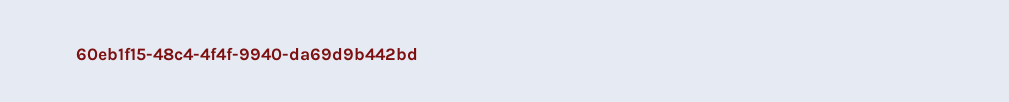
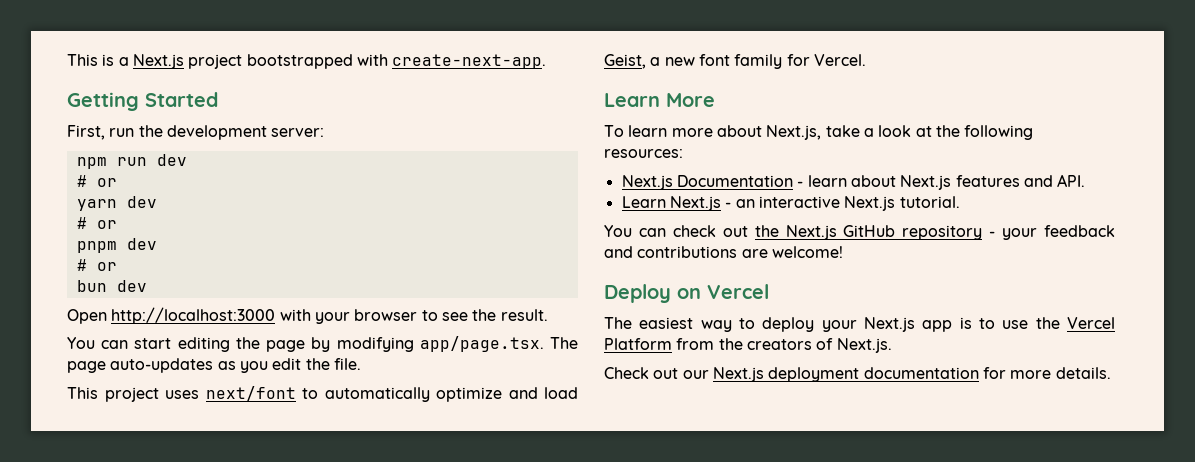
- 60eb1f15-48c4-4f4f-9940-da69d9b442bd
+ This is a Next.js project bootstrapped with create-next-app.
+ Getting Started
+ First, run the development server:
+ npm run dev
+ # or
+ yarn dev
+ # or
+ pnpm dev
+ # or
+ bun dev
+ Open http://localhost:3000 with your browser to see the result.
+ You can start editing the page by modifying app/page.tsx. The page auto-updates as you edit the file.
+ This project uses next/font to automatically optimize and load Geist, a new font family for Vercel.
+ Learn More
+ To learn more about Next.js, take a look at the following resources:
+ Next.js Documentation - learn about Next.js features and API.
+ Learn Next.js - an interactive Next.js tutorial.
+ You can check out the Next.js GitHub repository - your feedback and contributions are welcome!
+ Deploy on Vercel
+ The easiest way to deploy your Next.js app is to use the Vercel Platform from the creators of Next.js.
+ Check out our Next.js deployment documentation for more details.

